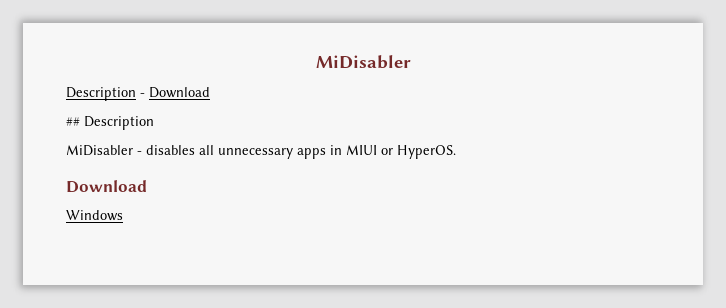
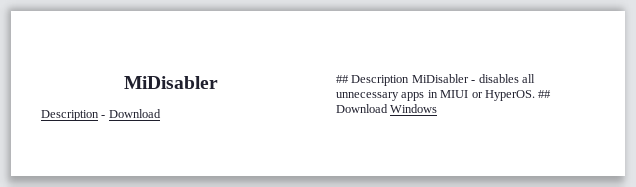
- ## Description
- MiDisabler - disables all unnecessary apps in MIUI or HyperOS.
- Download
- Windows
+ ## Description MiDisabler - disables all unnecessary apps in MIUI or HyperOS. ## Download Windows

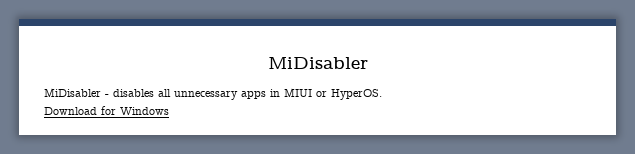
- Description - Download
- ## Description MiDisabler - disables all unnecessary apps in MIUI or HyperOS. ## Download Windows
+ MiDisabler - disables all unnecessary apps in MIUI or HyperOS.
+ Download for Windows

